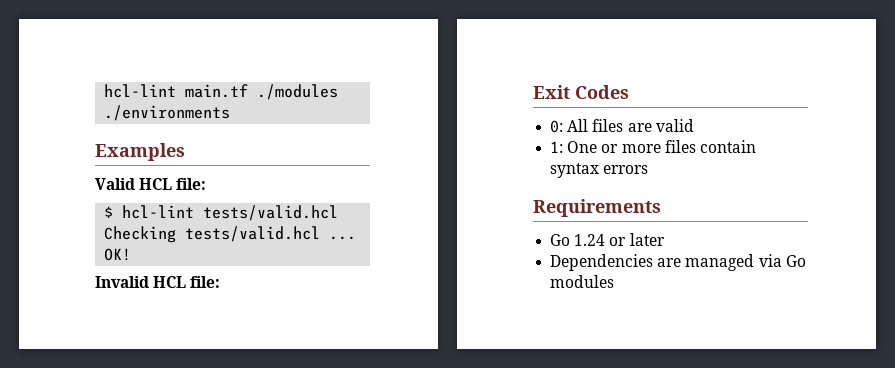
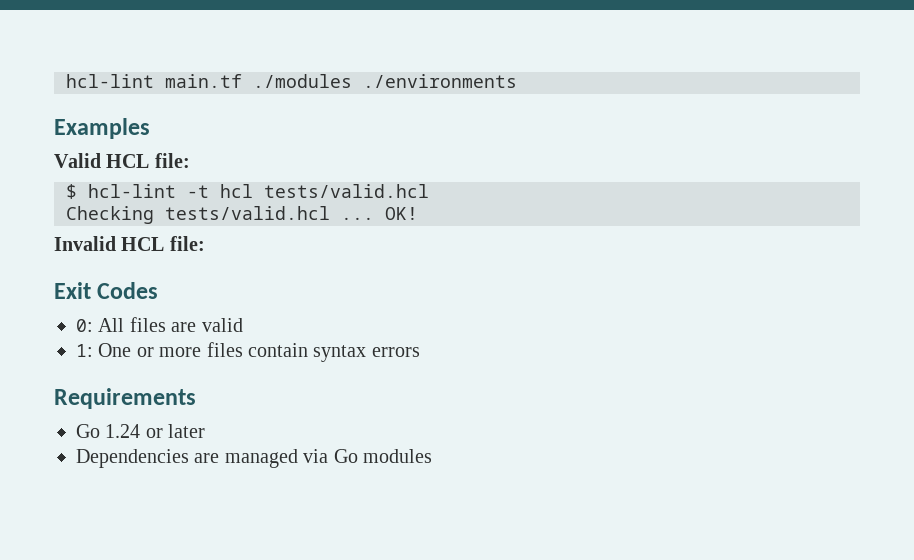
- $ hcl-lint tests/valid.hcl
+ $ hcl-lint -t hcl tests/valid.hcl

